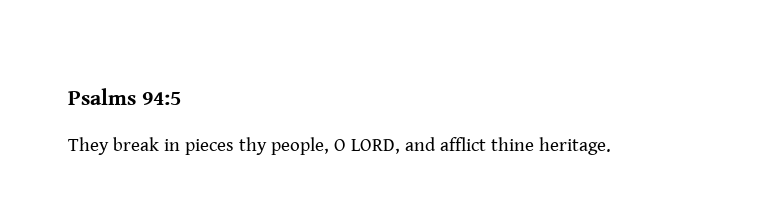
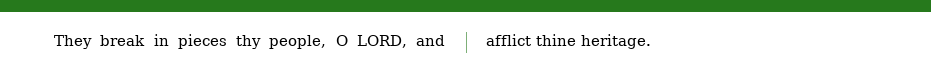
- Psalms 94:5

